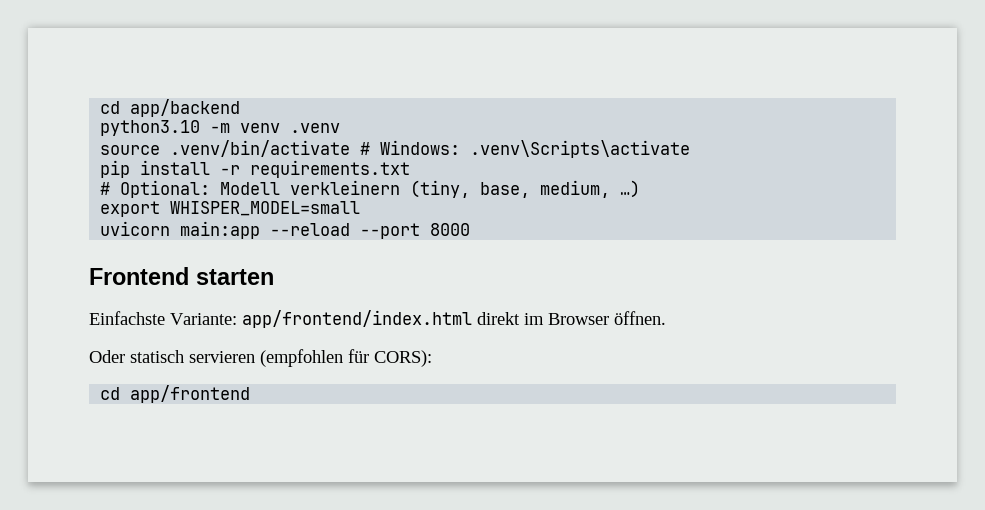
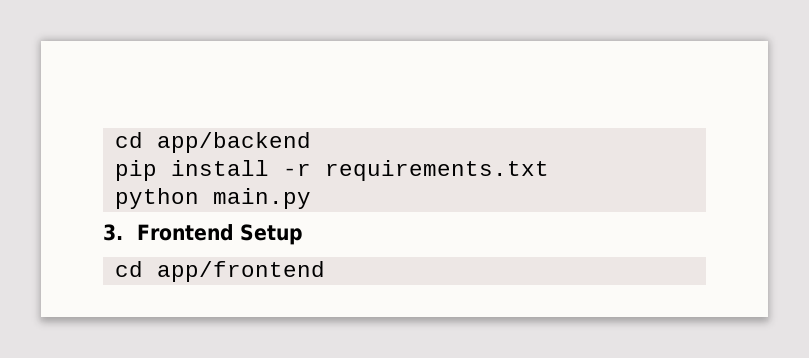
- python3.10 -m venv .venv
- source .venv/bin/activate # Windows: .venv\Scripts\activate
  pip install -r requirements.txt
- # Optional: Modell verkleinern (tiny, base, medium, …)
- export WHISPER_MODEL=small
- uvicorn main:app --reload --port 8000
- Frontend starten
- Einfachste Variante: app/frontend/index.html direkt im Browser öffnen.
- Oder statisch servieren (empfohlen für CORS):
+ python main.py
+ 3. Frontend Setup

